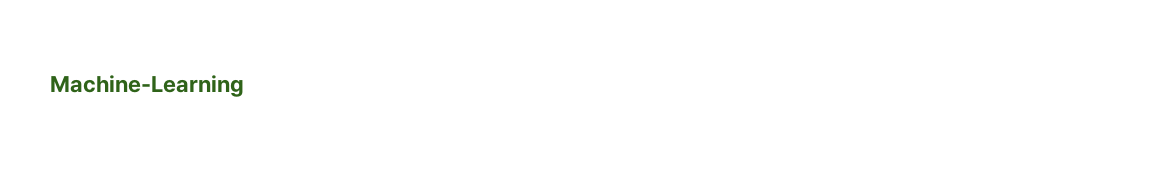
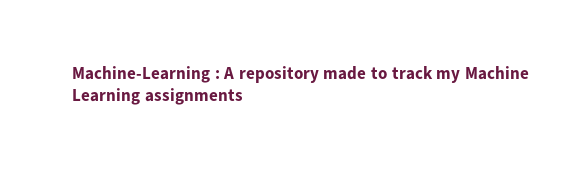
- Machine-Learning
+ Machine-Learning : A repository made to track my Machine Learning assignments

